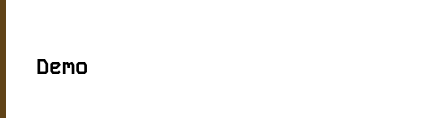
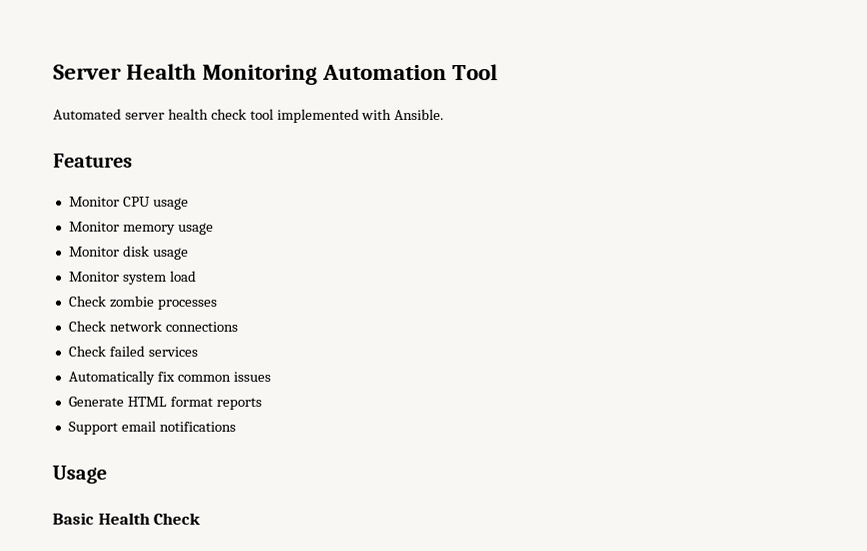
- Demo
+ Server Health Monitoring Automation Tool
+ Automated server health check tool implemented with Ansible.
+ Features
+ Monitor CPU usage
+ Monitor memory usage
+ Monitor disk usage
+ Monitor system load
+ Check zombie processes
+ Check network connections
+ Check failed services
+ Automatically fix common issues
+ Generate HTML format reports
+ Support email notifications
+ Usage
+ Basic Health Check

